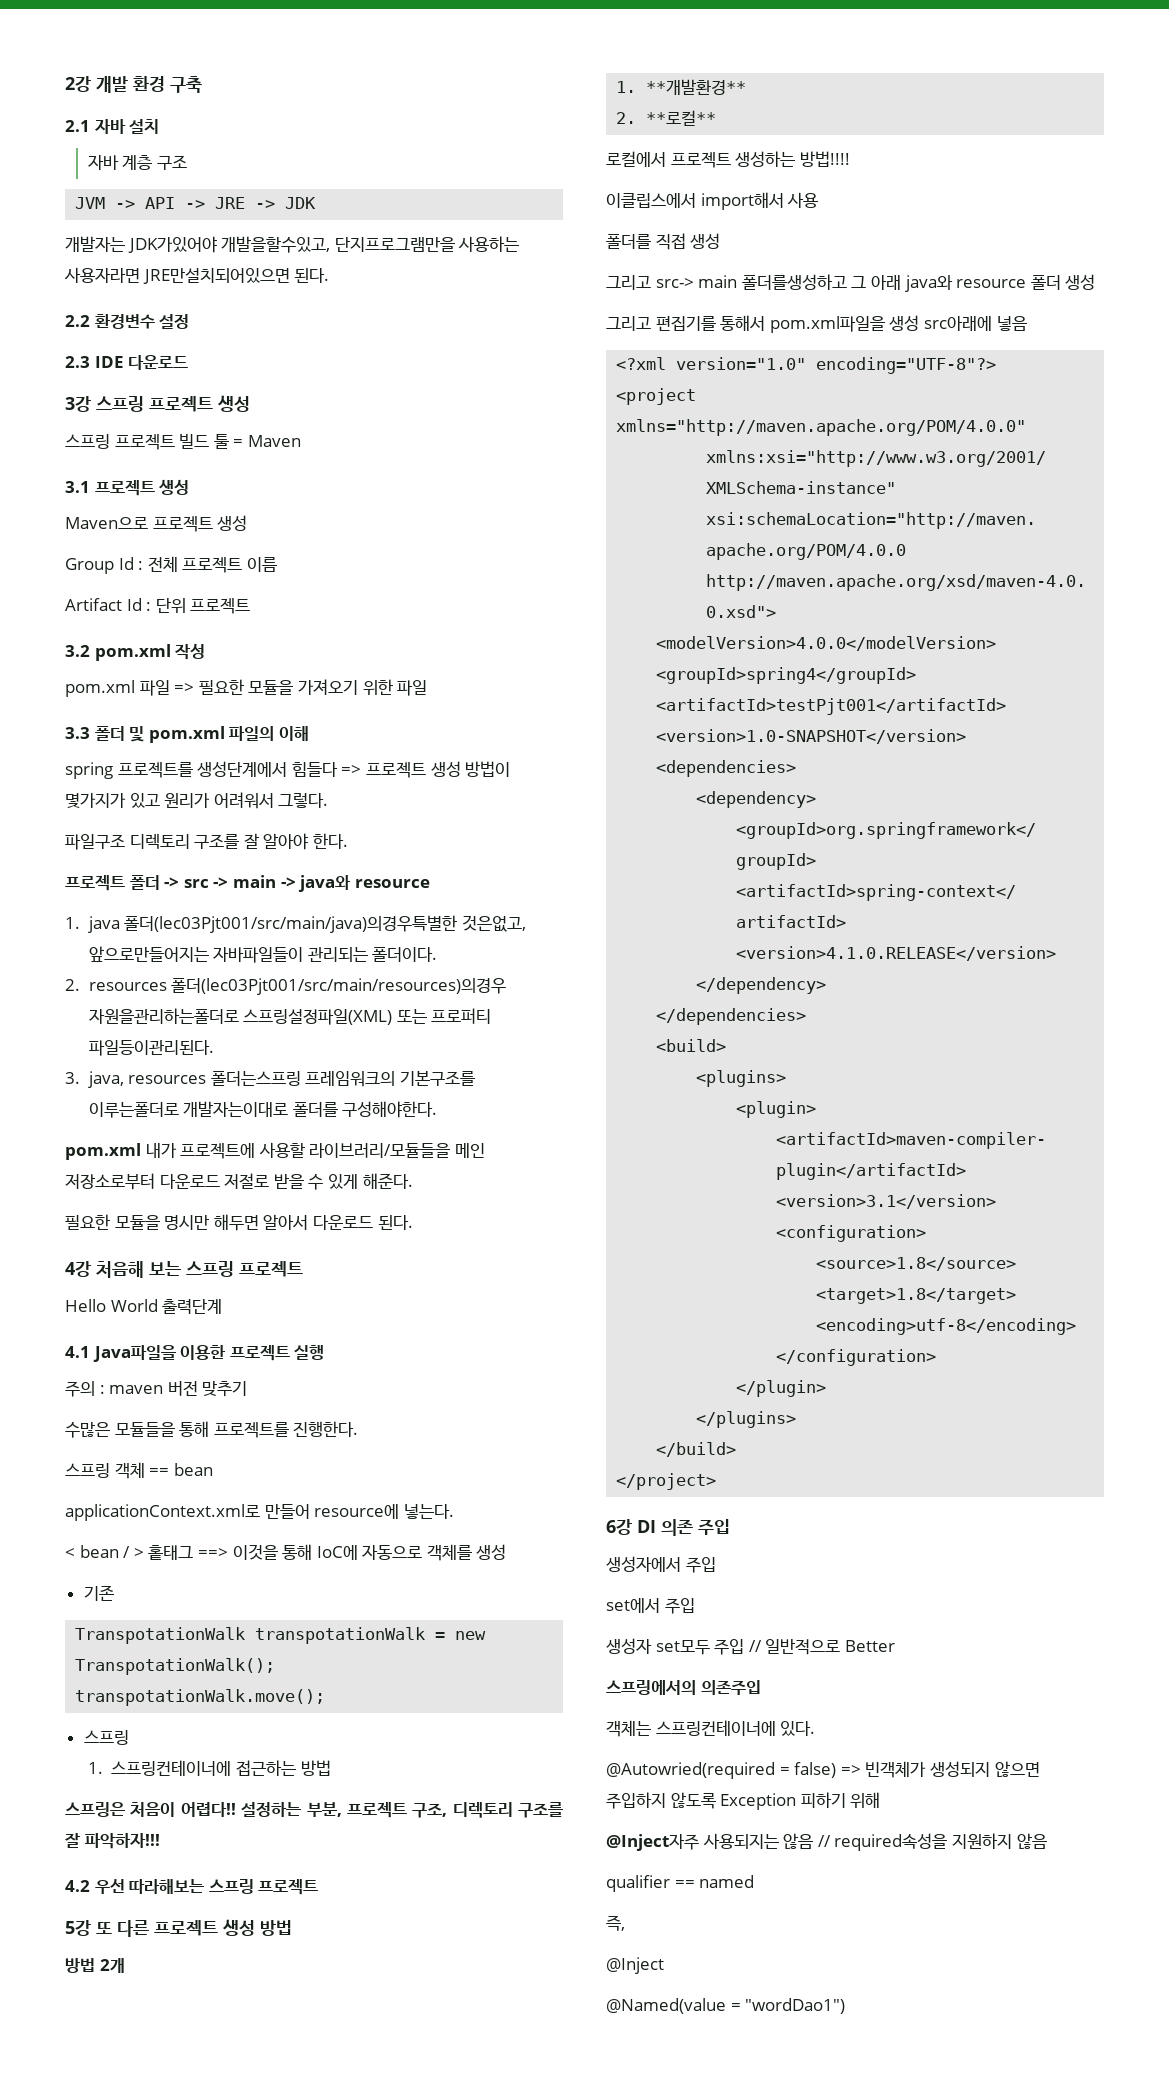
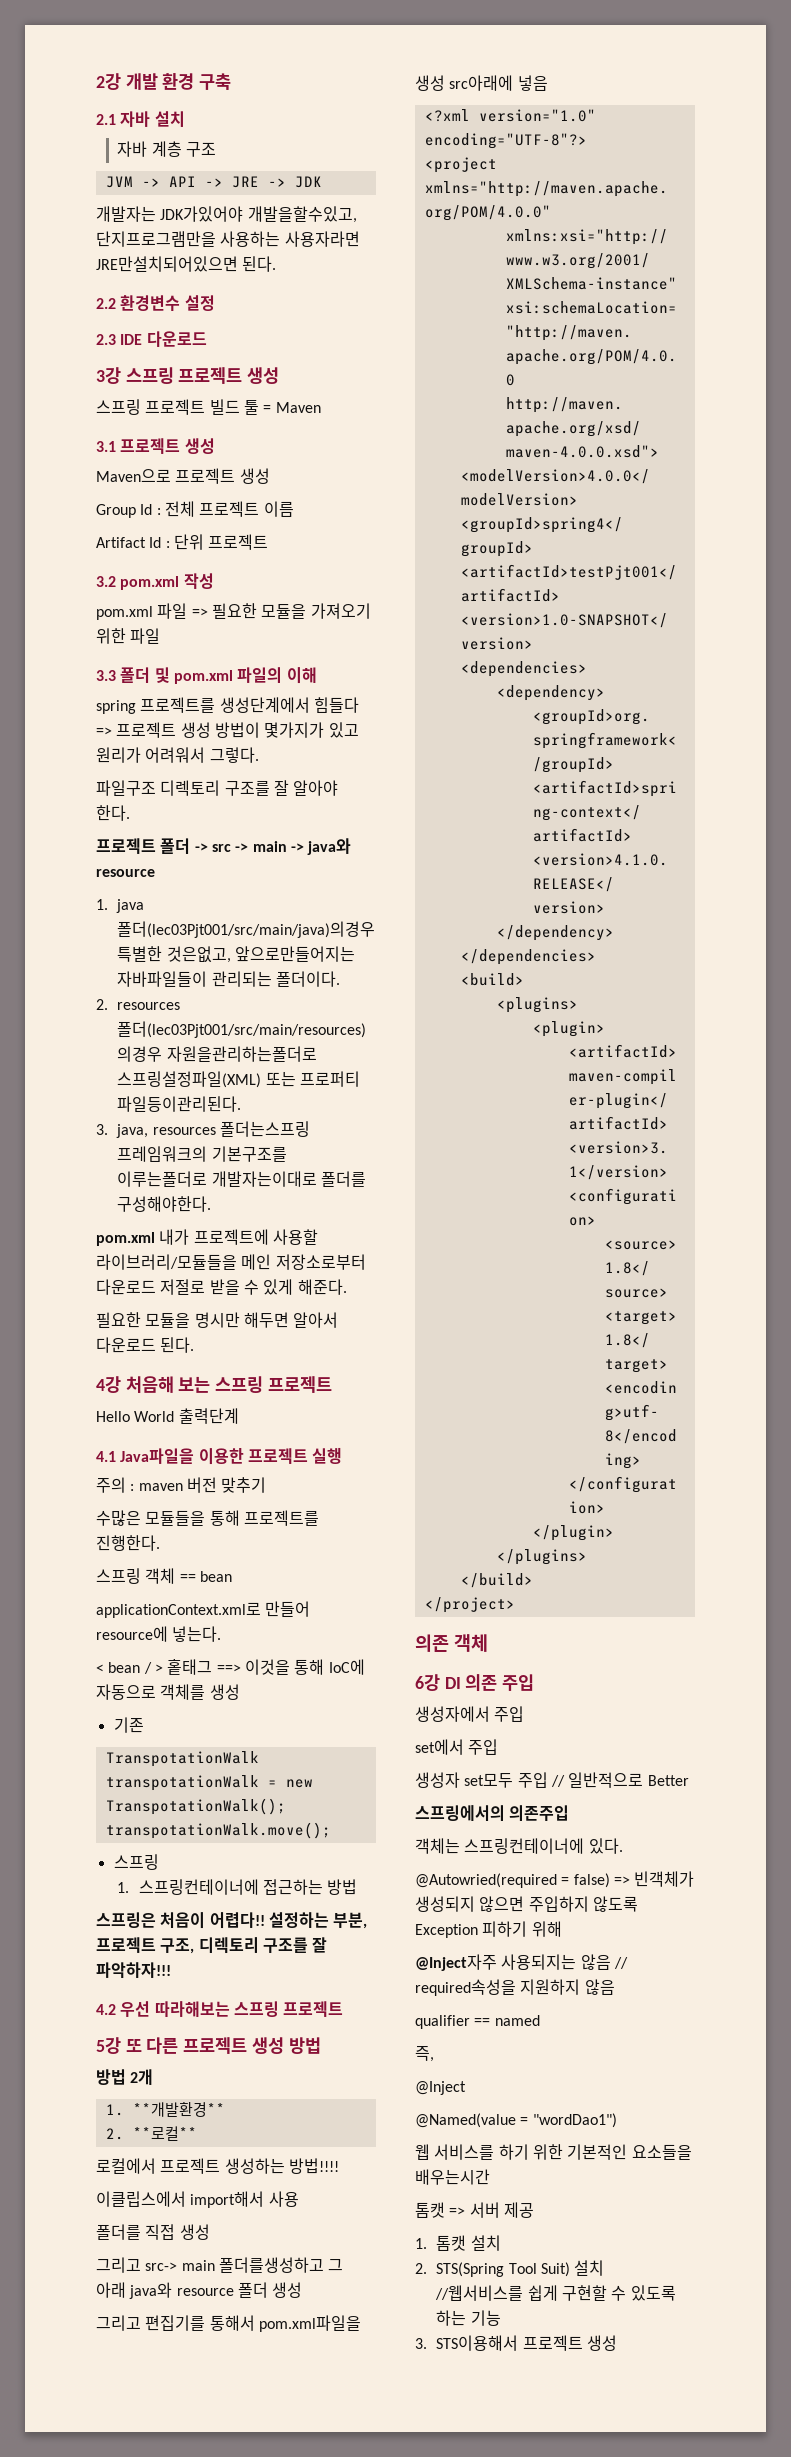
+ 의존 객체
+ 웹 서비스를 하기 위한 기본적인 요소들을 배우는시간
+ 톰캣 => 서버 제공
+ 1. 톰캣 설치
+ 2. STS(Spring Tool Suit) 설치 //웹서비스를 쉽게 구현할 수 있도록 하는 기능
+ 3. STS이용해서 프로젝트 생성

